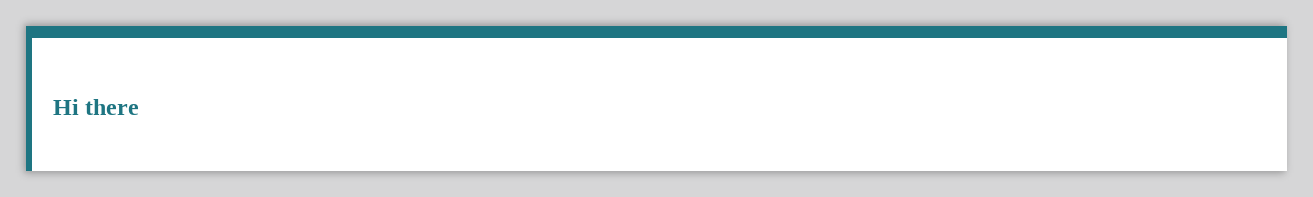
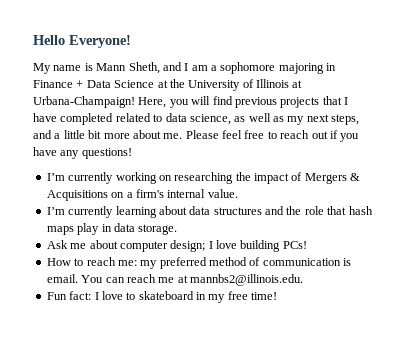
- Hi there
+ Hello Everyone!
+ My name is Mann Sheth, and I am a sophomore majoring in Finance + Data Science at the University of Illinois at Urbana-Champaign! Here, you will find previous projects that I have completed related to data science, as well as my next steps, and a little bit more about me. Please feel free to reach out if you have any questions!
+ I’m currently working on researching the impact of Mergers & Acquisitions on a firm's internal value.
+ I’m currently learning about data structures and the role that hash maps play in data storage.
+ Ask me about computer design; I love building PCs!
+ How to reach me: my preferred method of communication is email. You can reach me at mannbs2@illinois.edu.
+ Fun fact: I love to skateboard in my free time!

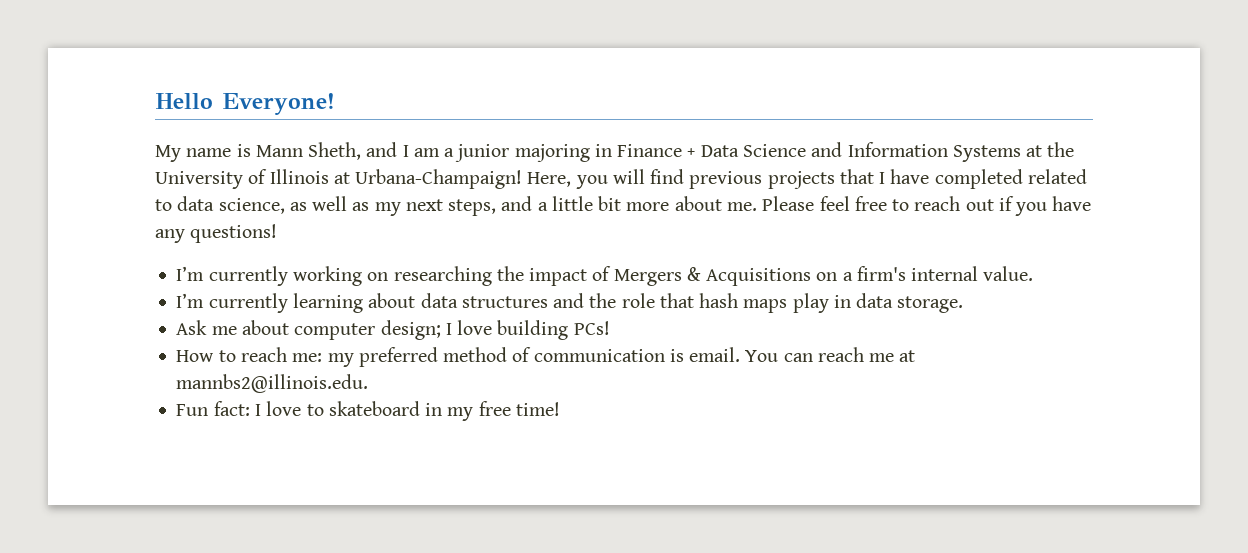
- My name is Mann Sheth, and I am a sophomore majoring in Finance + Data Science at the University of Illinois at Urbana-Champaign!
+ My name is Mann Sheth, and I am a junior majoring in Finance + Data Science and Information Systems at the University of Illinois at Urbana-Champaign!

